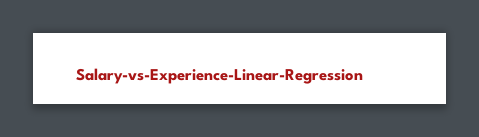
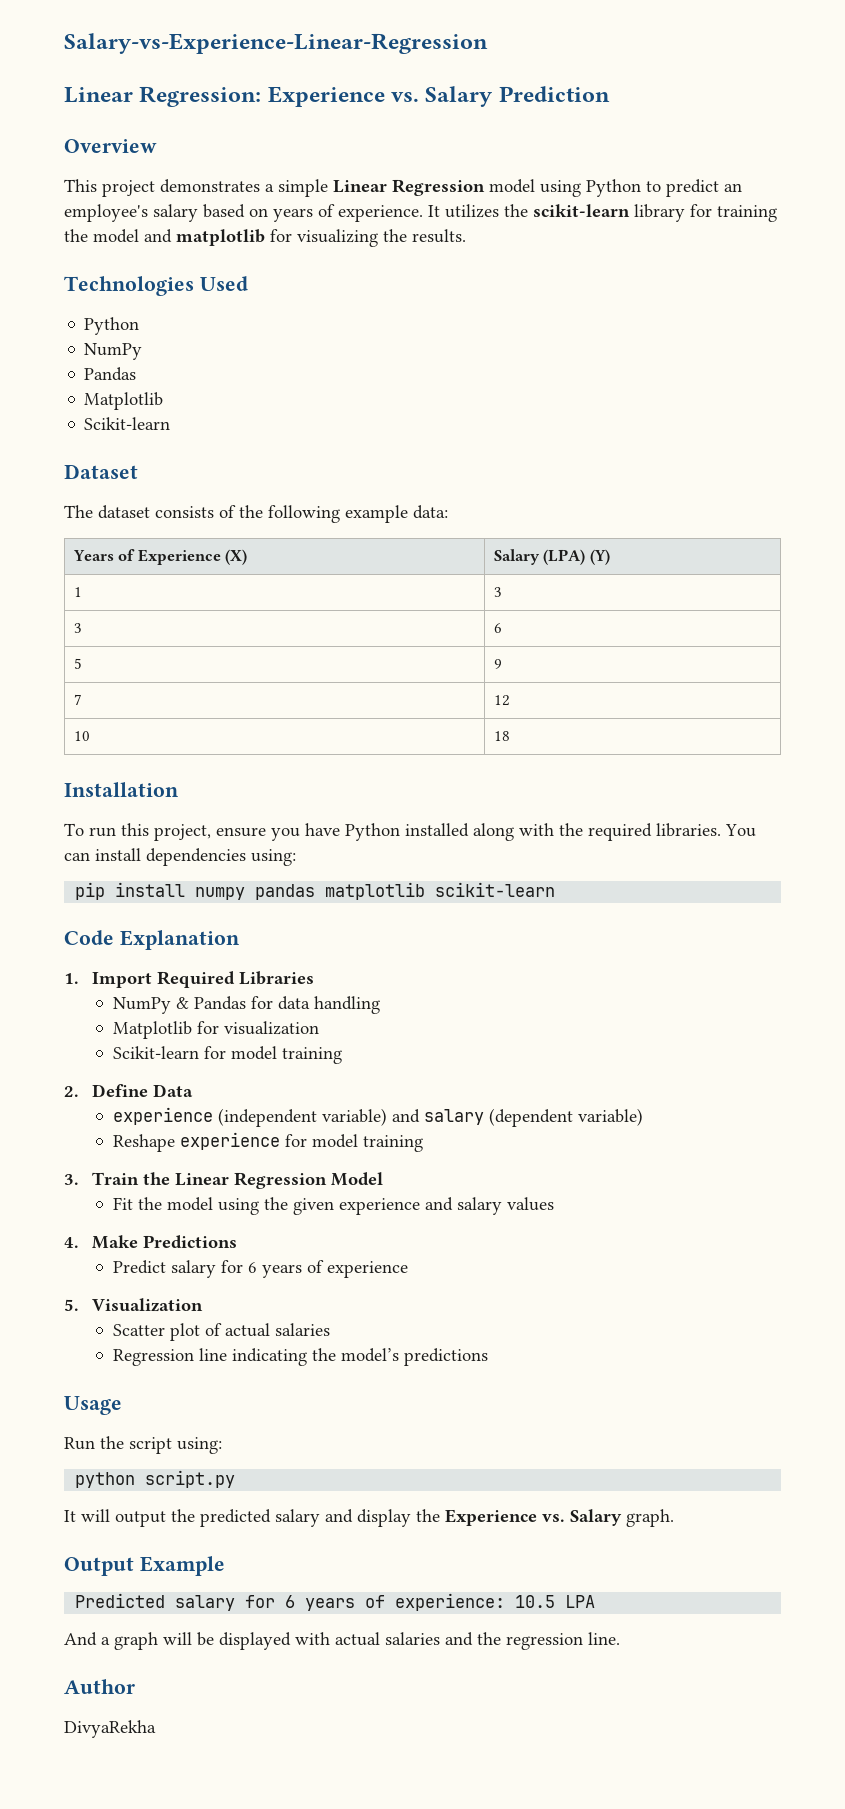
+ Linear Regression: Experience vs. Salary Prediction
+ Overview
+ This project demonstrates a simple Linear Regression model using Python to predict an employee's salary based on years of experience. It utilizes the scikit-learn library for training the model and matplotlib for visualizing the results.
+ Technologies Used
+ Python
+ NumPy
+ Pandas
+ Matplotlib
+ Scikit-learn
+ Dataset
+ The dataset consists of the following example data:
+ Years of Experience (X) | Salary (LPA) (Y)
+ 1 | 3
+ 3 | 6
+ 5 | 9
+ 7 | 12
+ 10 | 18
+ Installation
+ To run this project, ensure you have Python installed along with the required libraries. You can install dependencies using:
+ pip install numpy pandas matplotlib scikit-learn
+ Code Explanation
+ 1. Import Required Libraries
+ NumPy & Pandas for data handling
+ Matplotlib for visualization
+ Scikit-learn for model training
+ 2. Define Data
+ experience (independent variable) and salary (dependent variable)
+ Reshape experience for model training
+ 3. Train the Linear Regression Model
+ Fit the model using the given experience and salary values
+ 4. Make Predictions
+ Predict salary for 6 years of experience
+ 5. Visualization
+ Scatter plot of actual salaries
+ Regression line indicating the model’s predictions
+ Usage
+ Run the script using:
+ python script.py
+ It will output the predicted salary and display the Experience vs. Salary graph.
+ Output Example
+ Predicted salary for 6 years of experience: 10.5 LPA
+ And a graph will be displayed with actual salaries and the regression line.
+ Author
+ DivyaRekha

